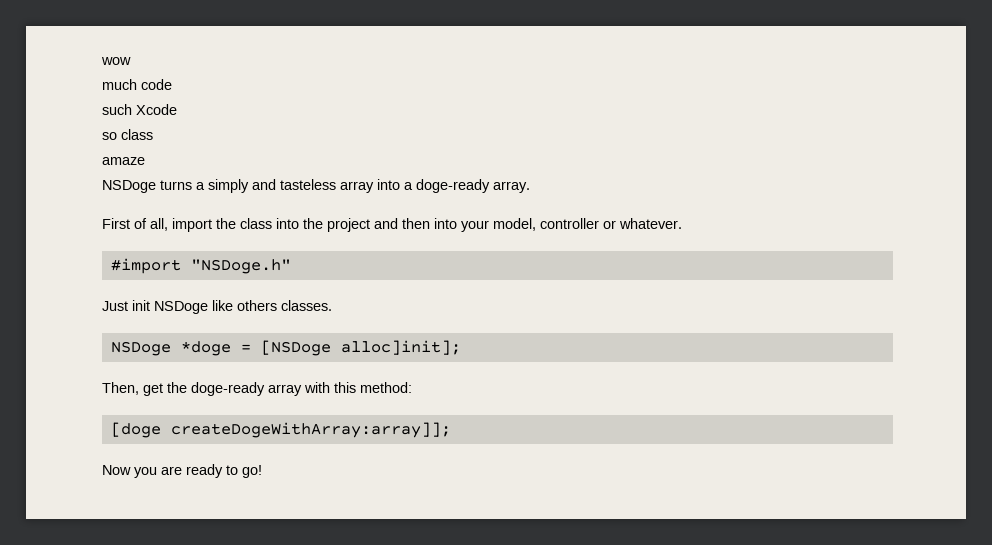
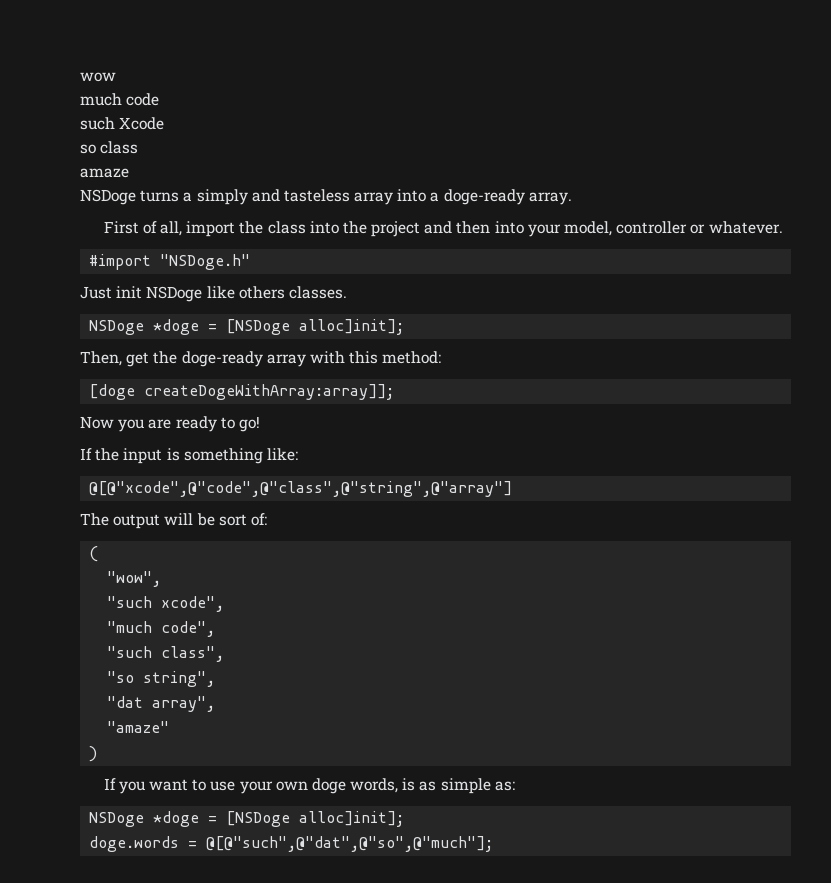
+ If the input is something like:
+ @[@"xcode",@"code",@"class",@"string",@"array"]
+ The output will be sort of:
+ (
+ "wow",
+ "such xcode",
+ "much code",
+ "such class",
+ "so string",
+ "dat array",
+ "amaze"
+ )
+ If you want to use your own doge words, is as simple as:
+ NSDoge *doge = [NSDoge alloc]init];
+ doge.words = @[@"such",@"dat",@"so",@"much"];

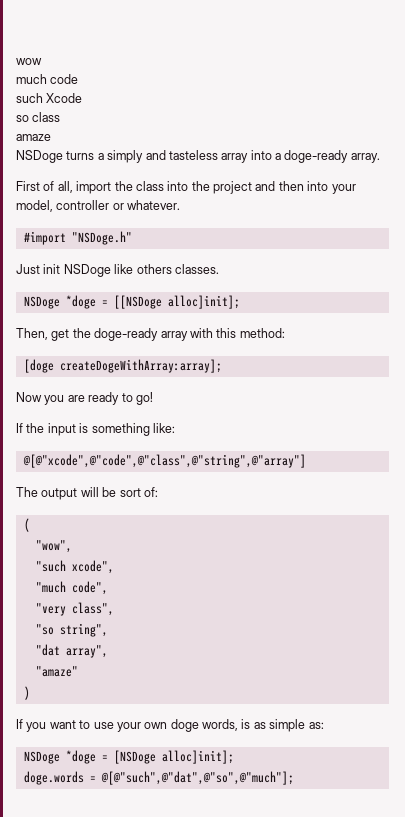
  Just init NSDoge like others classes.
- NSDoge *doge = [NSDoge alloc]init];
+ NSDoge *doge = [[NSDoge alloc]init];
- [doge createDogeWithArray:array]];
+ [doge createDogeWithArray:array];
- "such class",
+ "very class",

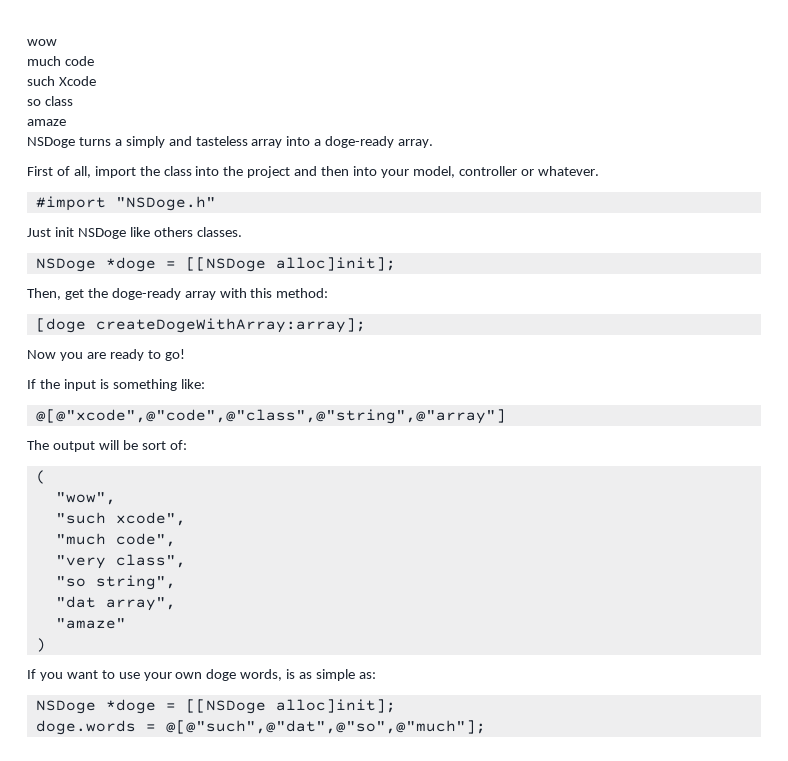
  If you want to use your own doge words, is as simple as:
- NSDoge *doge = [NSDoge alloc]init];
+ NSDoge *doge = [[NSDoge alloc]init];

